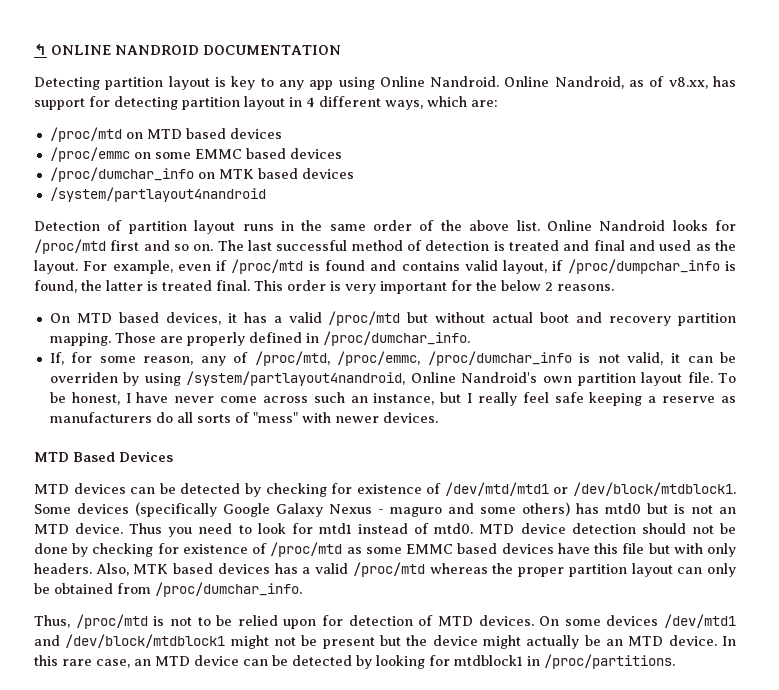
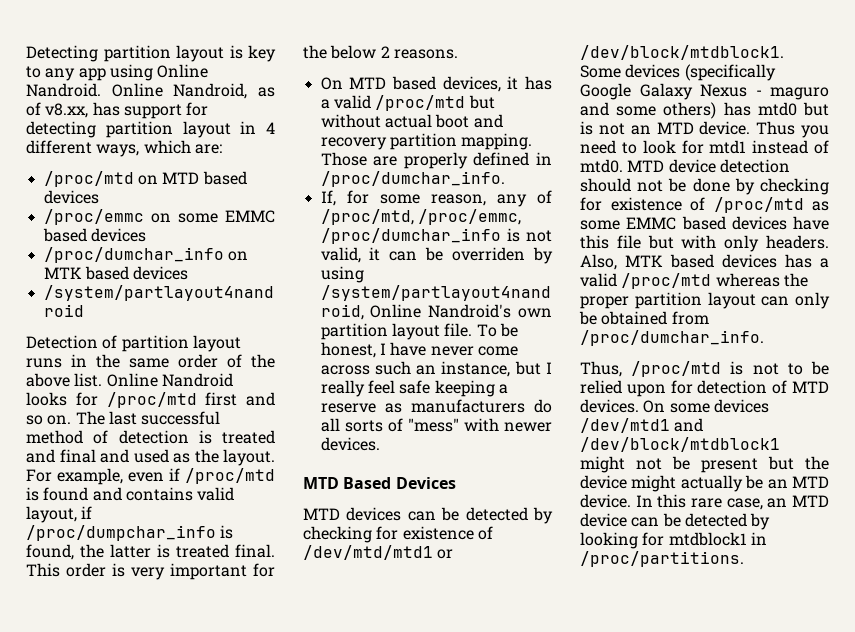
- ↰ ONLINE NANDROID DOCUMENTATION

